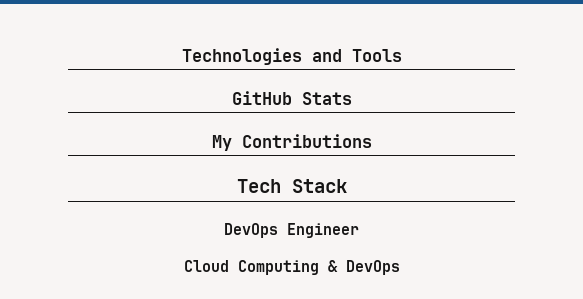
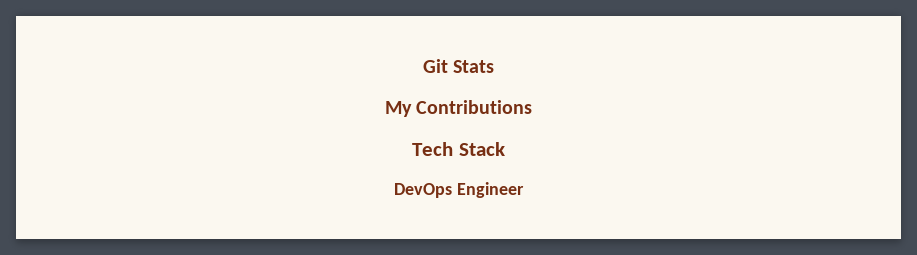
- Technologies and Tools
- GitHub Stats
+ Git Stats
- Cloud Computing & DevOps

